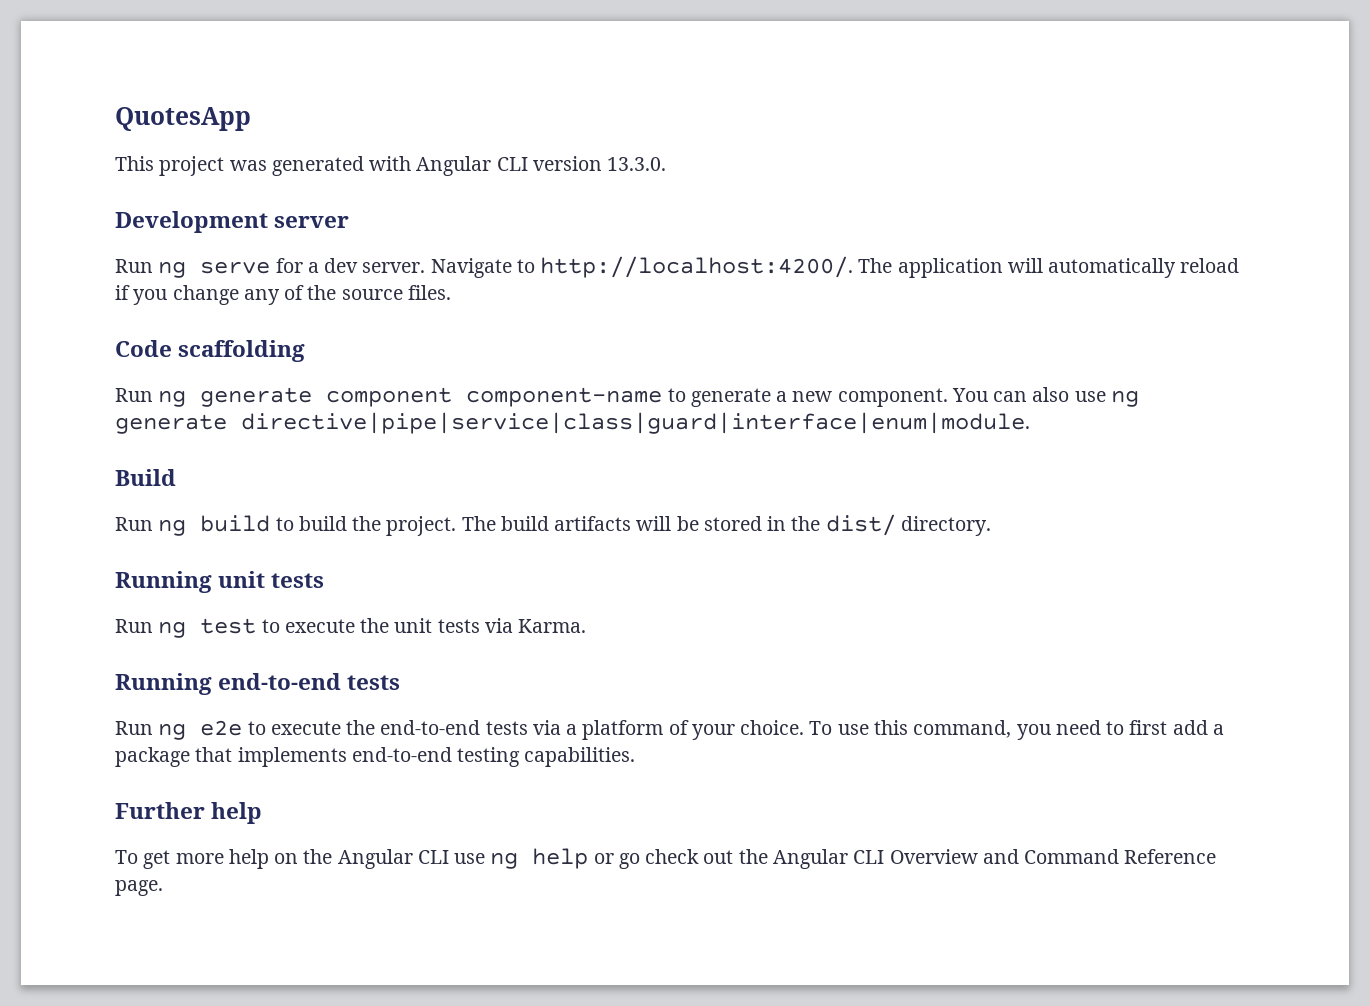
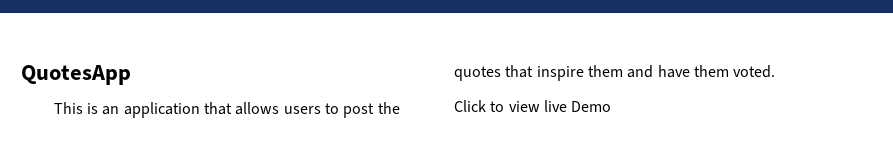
- This project was generated with Angular CLI version 13.3.0.
- Development server
- Run ng serve for a dev server. Navigate to http://localhost:4200/. The application will automatically reload if you change any of the source files.
- Code scaffolding
- Run ng generate component component-name to generate a new component. You can also use ng generate directive|pipe|service|class|guard|interface|enum|module.
- Build
- Run ng build to build the project. The build artifacts will be stored in the dist/ directory.
- Running unit tests
- Run ng test to execute the unit tests via Karma.
- Running end-to-end tests
- Run ng e2e to execute the end-to-end tests via a platform of your choice. To use this command, you need to first add a package that implements end-to-end testing capabilities.
- Further help
- To get more help on the Angular CLI use ng help or go check out the Angular CLI Overview and Command Reference page.
+ This is an application that allows users to post the quotes that inspire them and have them voted.
+ Click to view live Demo

